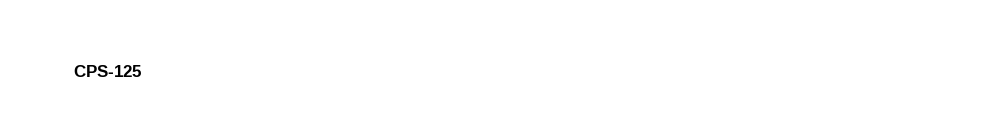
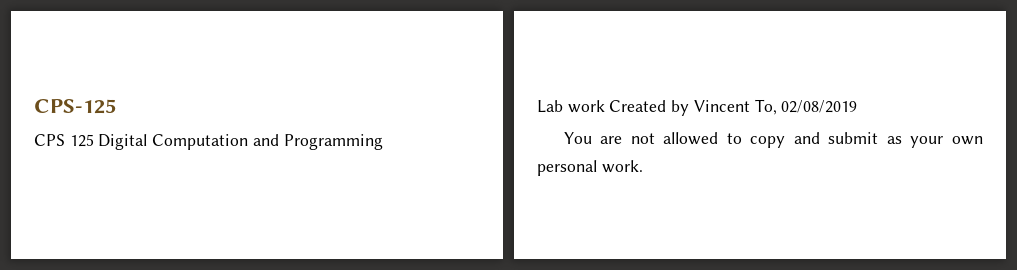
+ CPS 125 Digital Computation and Programming
+ Lab work Created by Vincent To, 02/08/2019
+ You are not allowed to copy and submit as your own personal work.

